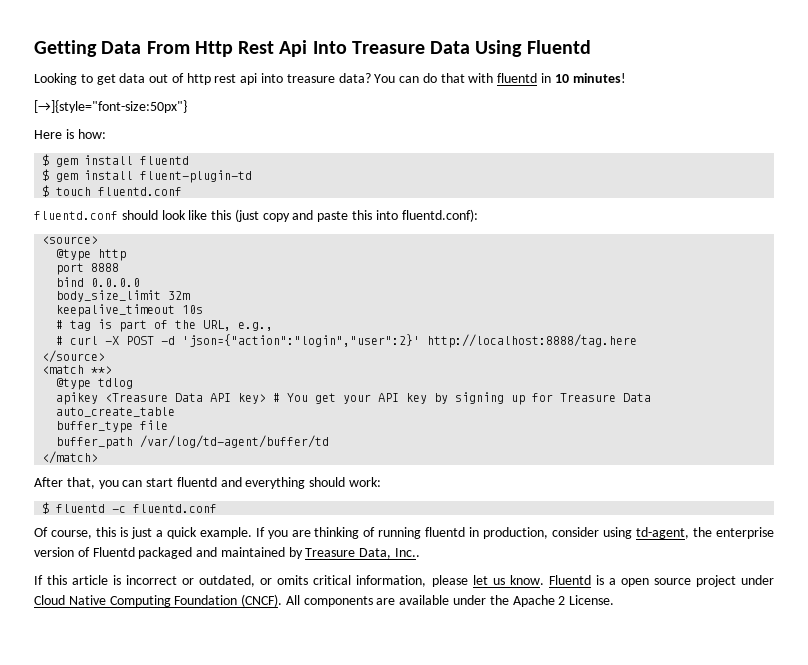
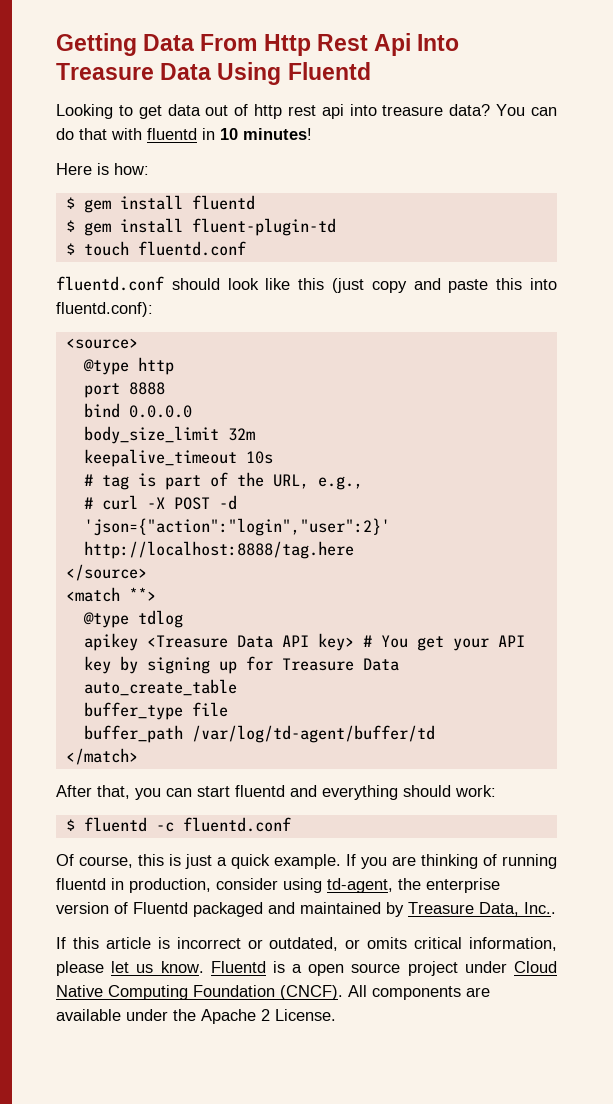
- [→]{style="font-size:50px"}

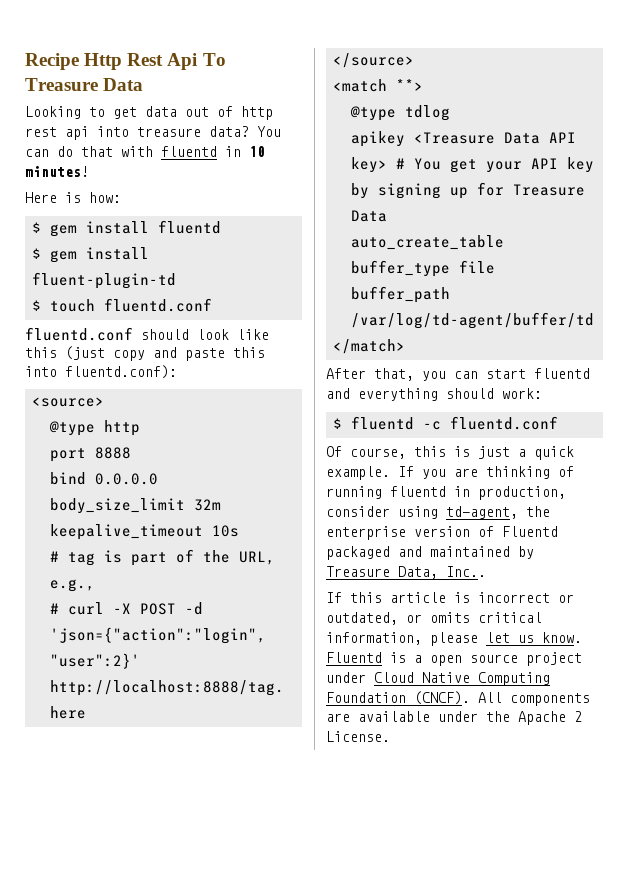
- Getting Data From Http Rest Api Into Treasure Data Using Fluentd
+ Recipe Http Rest Api To Treasure Data

